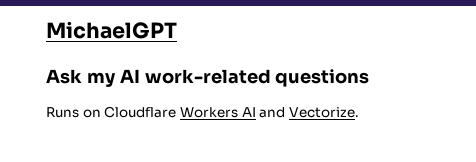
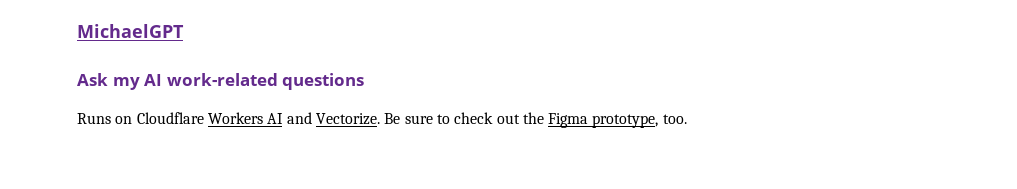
+ Be sure to check out the Figma prototype, too.

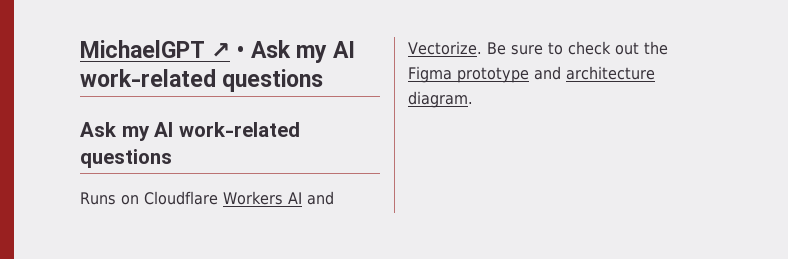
- MichaelGPT
+ MichaelGPT ↗ • Ask my AI work-related questions
- Be sure to check out the Figma prototype, too.
+ Be sure to check out the Figma prototype and architecture diagram.

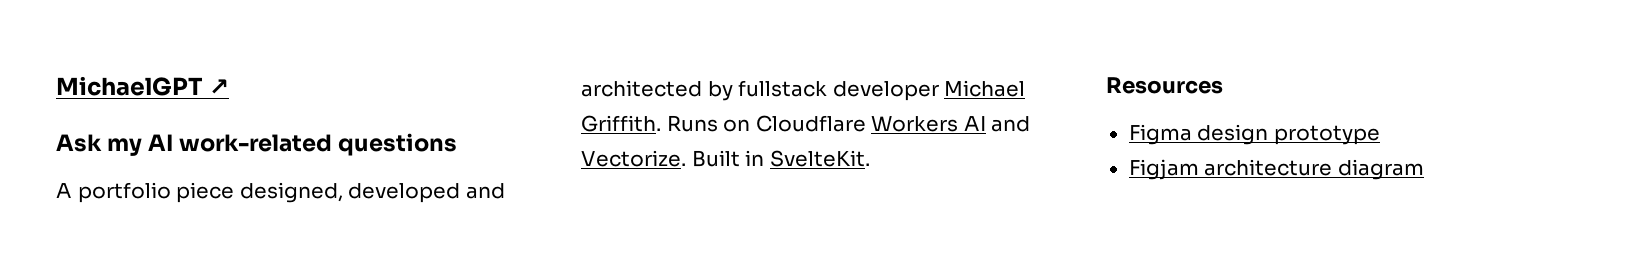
- MichaelGPT ↗ • Ask my AI work-related questions
+ MichaelGPT ↗
  Ask my AI work-related questions
- Runs on Cloudflare Workers AI and Vectorize.
+ A portfolio piece designed, developed and architected by fullstack developer Michael Griffith. Runs on Cloudflare Workers AI and Vectorize.
- Be sure to check out the Figma prototype and architecture diagram.
+ Built in SvelteKit.
+ Resources
+ Figma design prototype
+ Figjam architecture diagram

